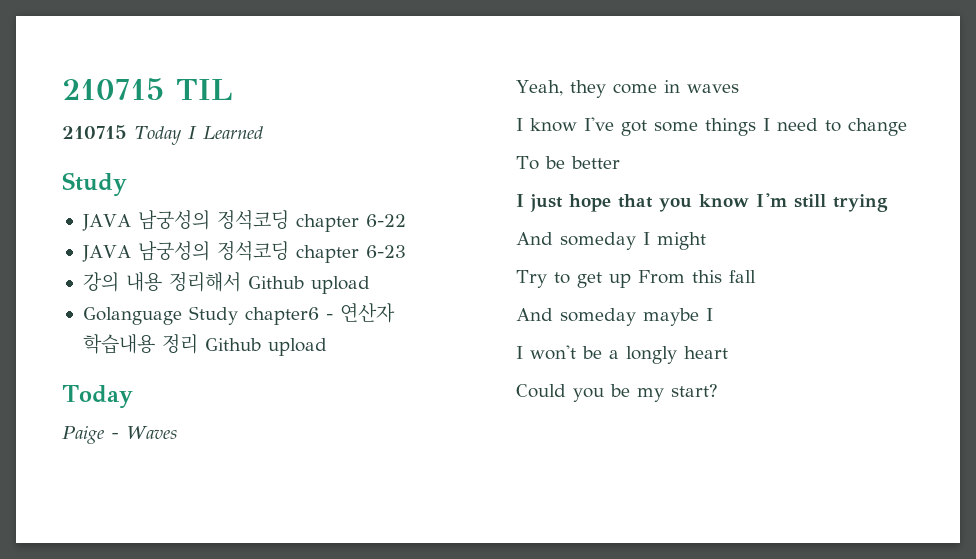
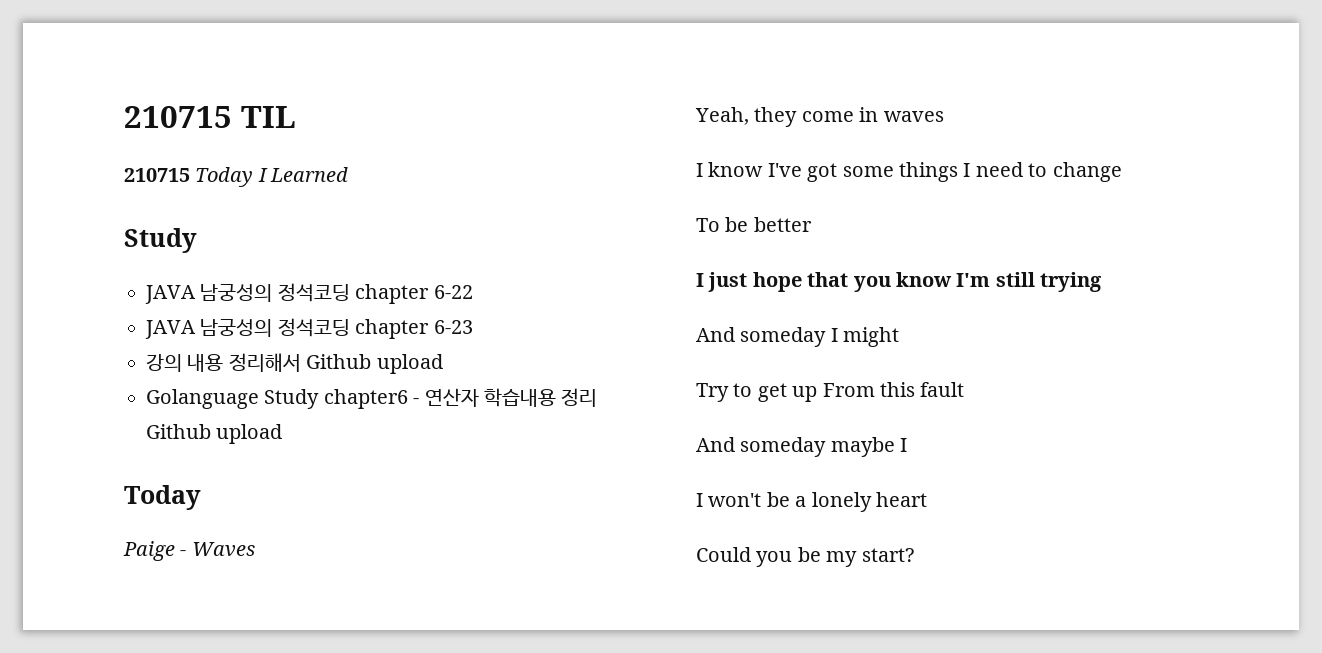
- Try to get up From this fall
+ Try to get up From this fault
- I won't be a longly heart
+ I won't be a lonely heart

